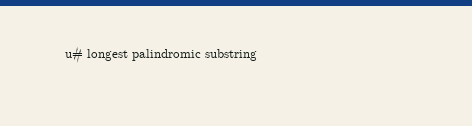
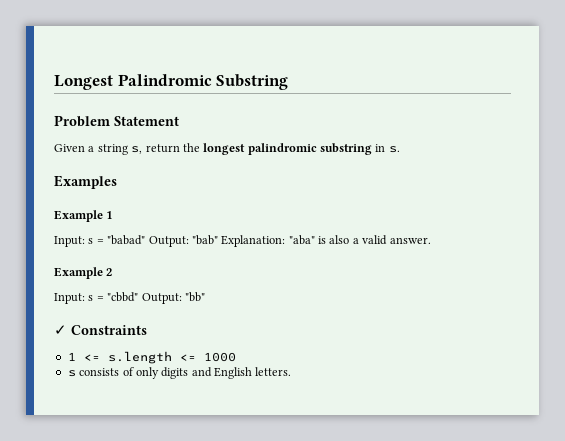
- u# longest palindromic substring
+ Longest Palindromic Substring
+ Problem Statement
+ Given a string s, return the longest palindromic substring in s.
+ Examples
+ Example 1
+ Input: s = "babad" Output: "bab" Explanation: "aba" is also a valid answer.
+ Example 2
+ Input: s = "cbbd" Output: "bb"
+ ✓ Constraints
+ 1 <= s.length <= 1000
+ s consists of only digits and English letters.

